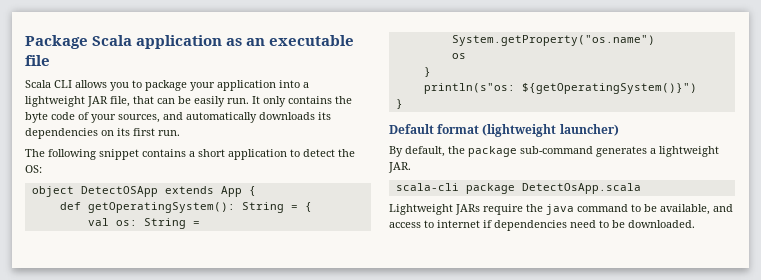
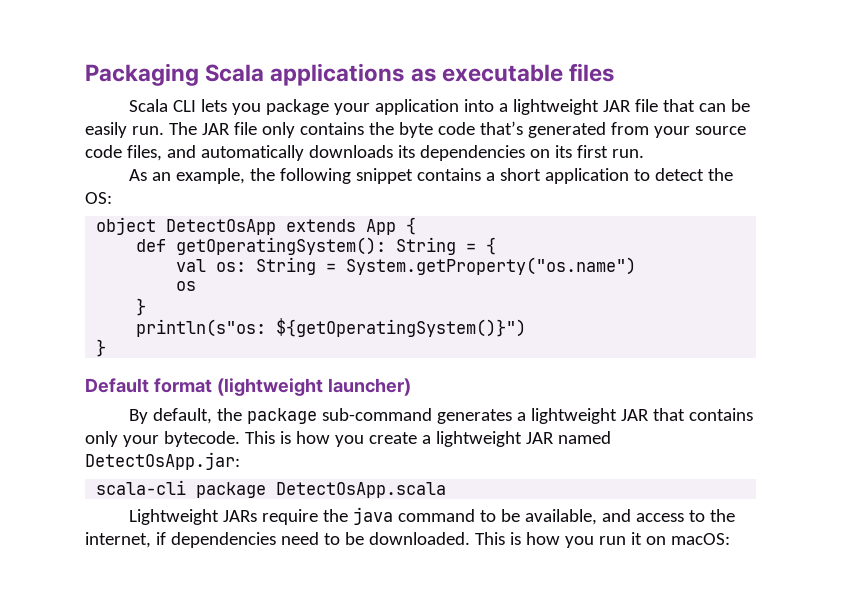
- Package Scala application as an executable file
+ Packaging Scala applications as executable files
- Scala CLI allows you to package your application into a lightweight JAR file, that can be easily run.
+ Scala CLI lets you package your application into a lightweight JAR file that can be easily run.
- It only contains the byte code of your sources, and automatically downloads its dependencies on its first run.
+ The JAR file only contains the byte code that’s generated from your source code files, and automatically downloads its dependencies on its first run.
- The following snippet contains a short application to detect the OS:
+ As an example, the following snippet contains a short application to detect the OS:
- object DetectOSApp extends App {
+ object DetectOsApp extends App {
- By default, the package sub-command generates a lightweight JAR.
+ By default, the package sub-command generates a lightweight JAR that contains only your bytecode. This is how you create a lightweight JAR named DetectOsApp.jar:
- Lightweight JARs require the java command to be available, and access to internet if dependencies need to be downloaded.
+ Lightweight JARs require the java command to be available, and access to the internet, if dependencies need to be downloaded.
+ This is how you run it on macOS:

